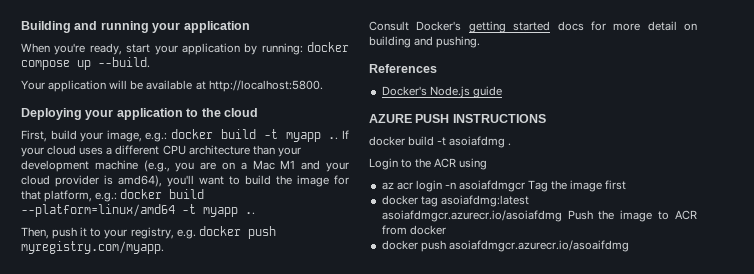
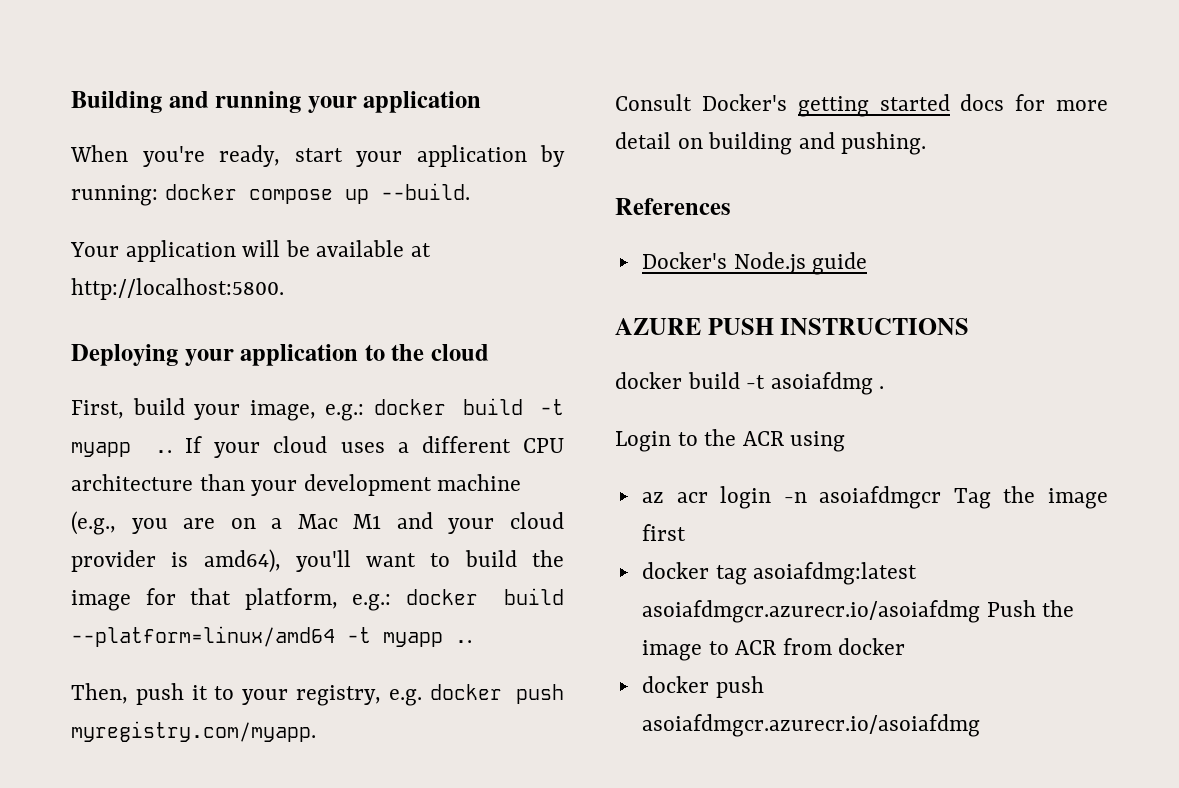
- docker push asoiafdmgcr.azurecr.io/asoaifdmg
+ docker push asoiafdmgcr.azurecr.io/asoiafdmg

